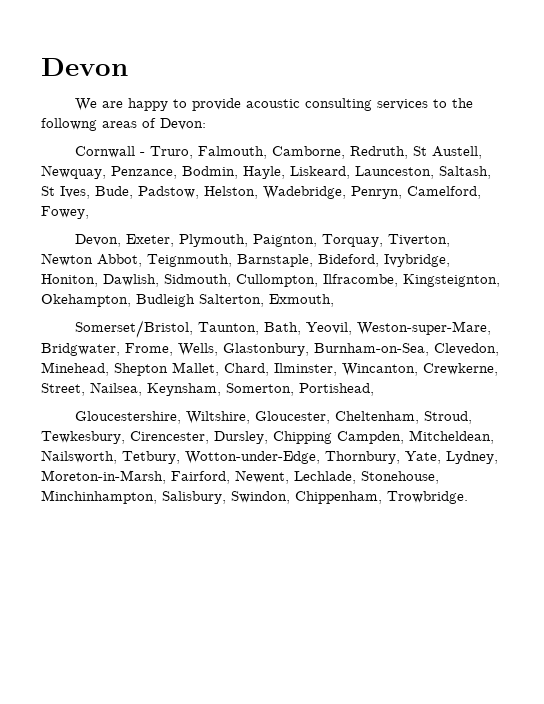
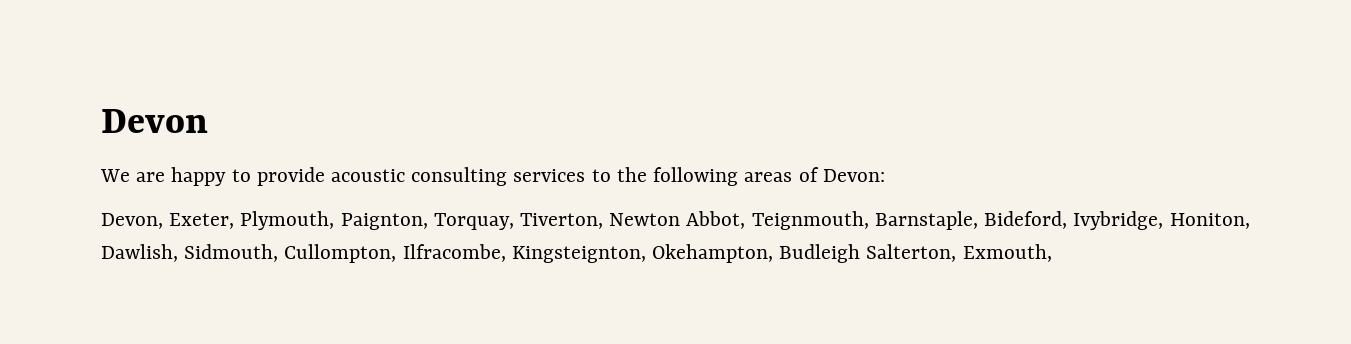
- We are happy to provide acoustic consulting services to the followng areas of Devon:
+ We are happy to provide acoustic consulting services to the following areas of Devon:
- Cornwall - Truro, Falmouth, Camborne, Redruth, St Austell, Newquay, Penzance, Bodmin, Hayle, Liskeard, Launceston, Saltash, St Ives, Bude, Padstow, Helston, Wadebridge, Penryn, Camelford, Fowey,
- Somerset/Bristol, Taunton, Bath, Yeovil, Weston-super-Mare, Bridgwater, Frome, Wells, Glastonbury, Burnham-on-Sea, Clevedon, Minehead, Shepton Mallet, Chard, Ilminster, Wincanton, Crewkerne, Street, Nailsea, Keynsham, Somerton, Portishead,
- Gloucestershire, Wiltshire, Gloucester, Cheltenham, Stroud, Tewkesbury, Cirencester, Dursley, Chipping Campden, Mitcheldean, Nailsworth, Tetbury, Wotton-under-Edge, Thornbury, Yate, Lydney, Moreton-in-Marsh, Fairford, Newent, Lechlade, Stonehouse, Minchinhampton, Salisbury, Swindon, Chippenham, Trowbridge.

